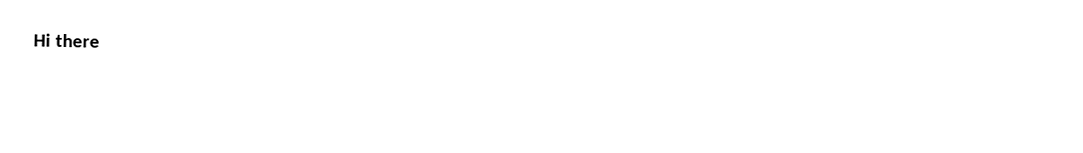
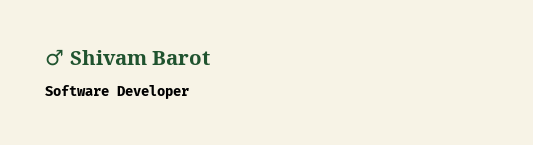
- Hi there
+ ♂ Shivam Barot
+ Software Developer

